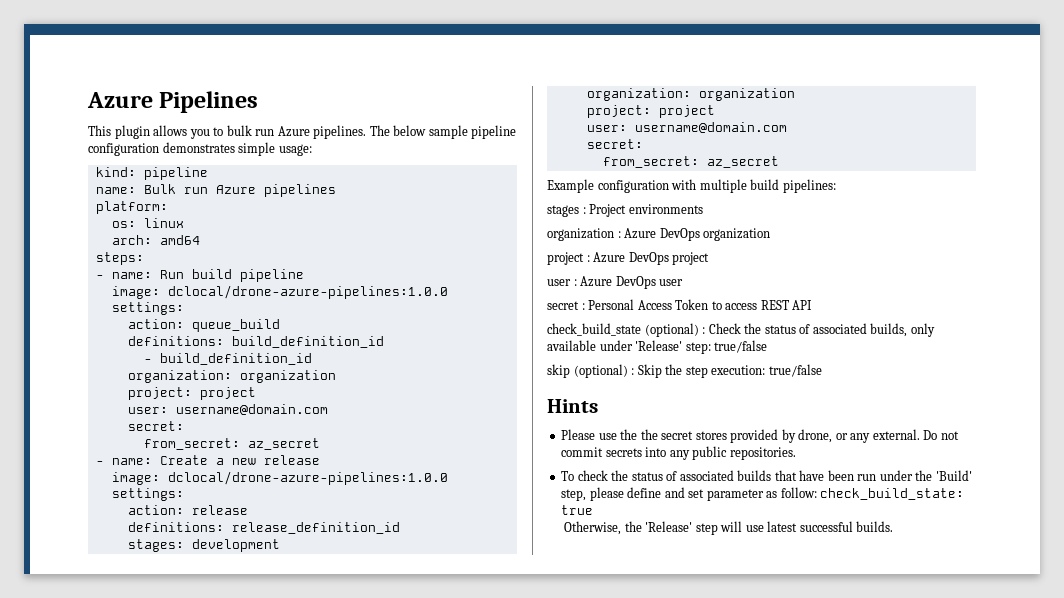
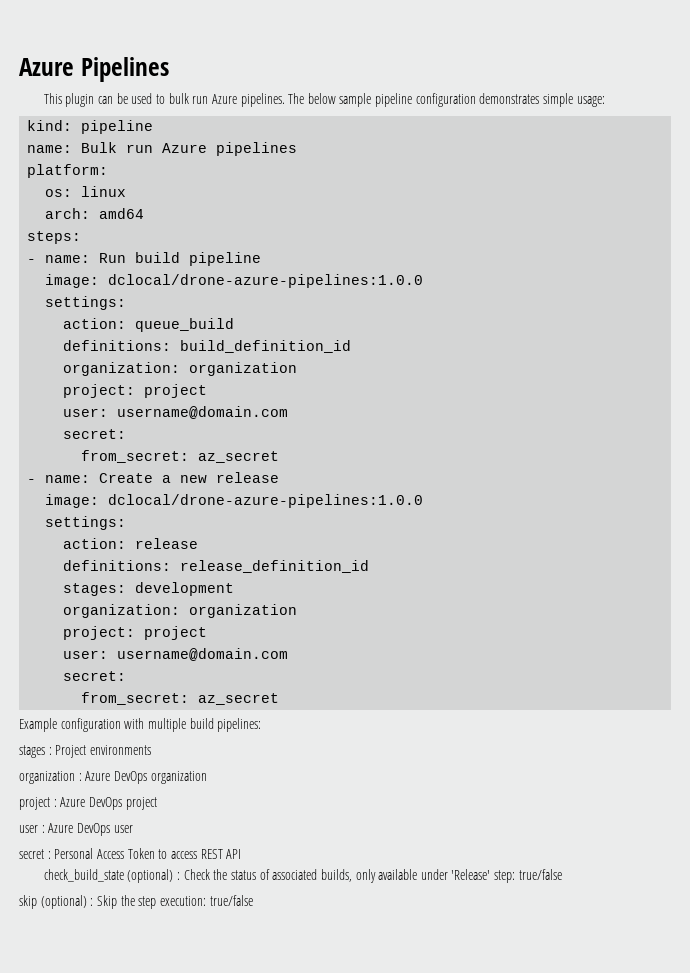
- This plugin allows you to bulk run Azure pipelines.
+ This plugin can be used to bulk run Azure pipelines.
- - build_definition_id
- Hints
- Please use the the secret stores provided by drone, or any external. Do not commit secrets into any public repositories.
- To check the status of associated builds that have been run under the 'Build' step, please define and set parameter as follow: check_build_state: true
- Otherwise, the 'Release' step will use latest successful builds.

